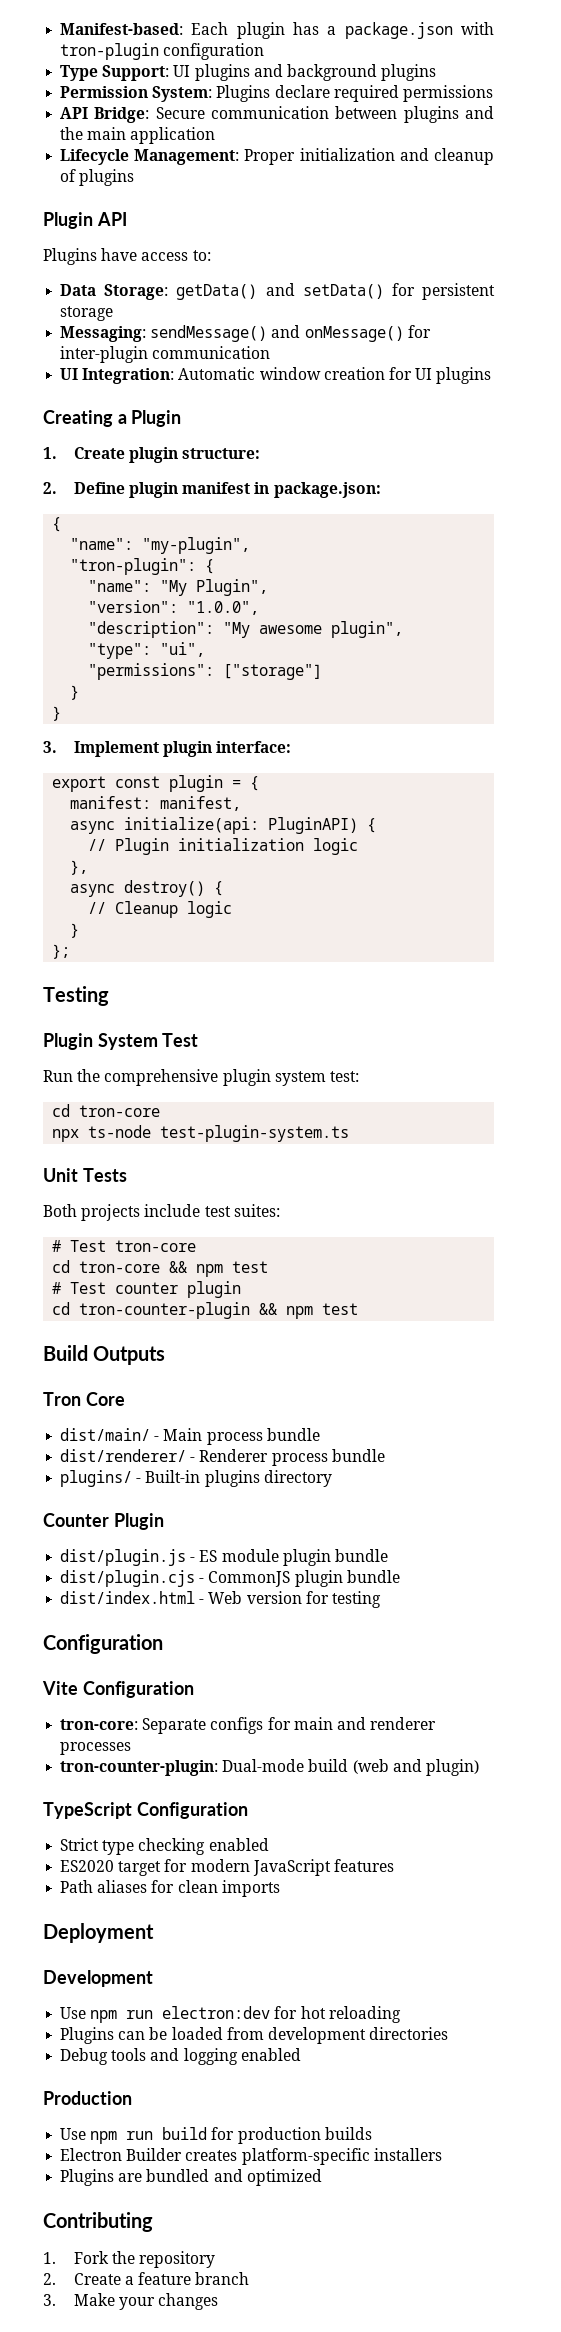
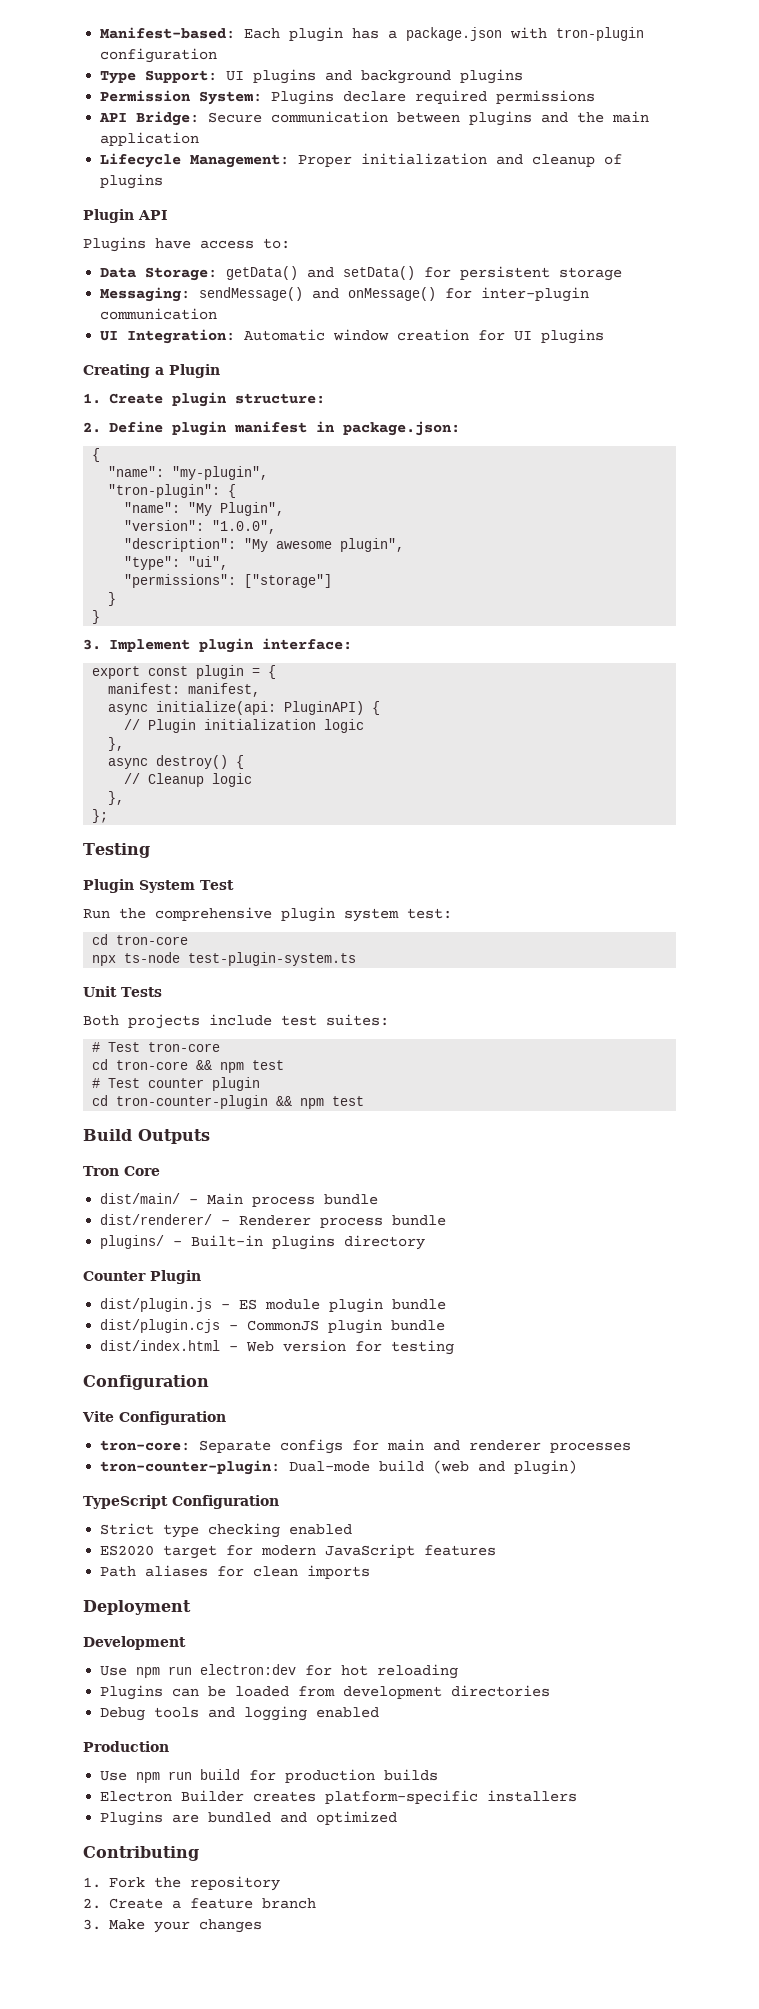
  // Cleanup logic
- }
+ },

